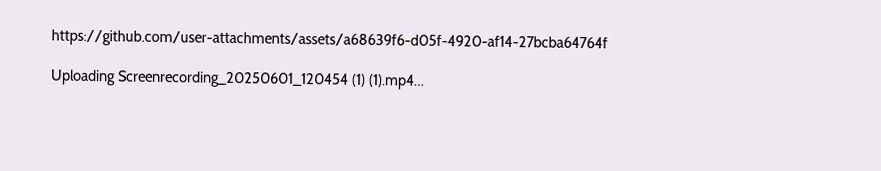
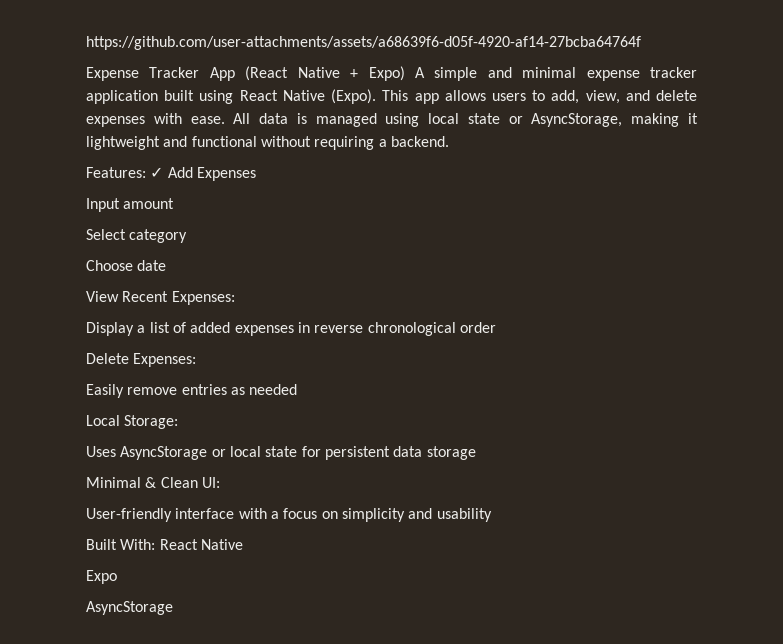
- Uploading Screenrecording_20250601_120454 (1) (1).mp4…
+ Expense Tracker App (React Native + Expo) A simple and minimal expense tracker application built using React Native (Expo). This app allows users to add, view, and delete expenses with ease. All data is managed using local state or AsyncStorage, making it lightweight and functional without requiring a backend.
+ Features: ✓ Add Expenses
+ Input amount
+ Select category
+ Choose date
+ View Recent Expenses:
+ Display a list of added expenses in reverse chronological order
+ Delete Expenses:
+ Easily remove entries as needed
+ Local Storage:
+ Uses AsyncStorage or local state for persistent data storage
+ Minimal & Clean UI:
+ User-friendly interface with a focus on simplicity and usability
+ Built With: React Native
+ Expo
+ AsyncStorage

